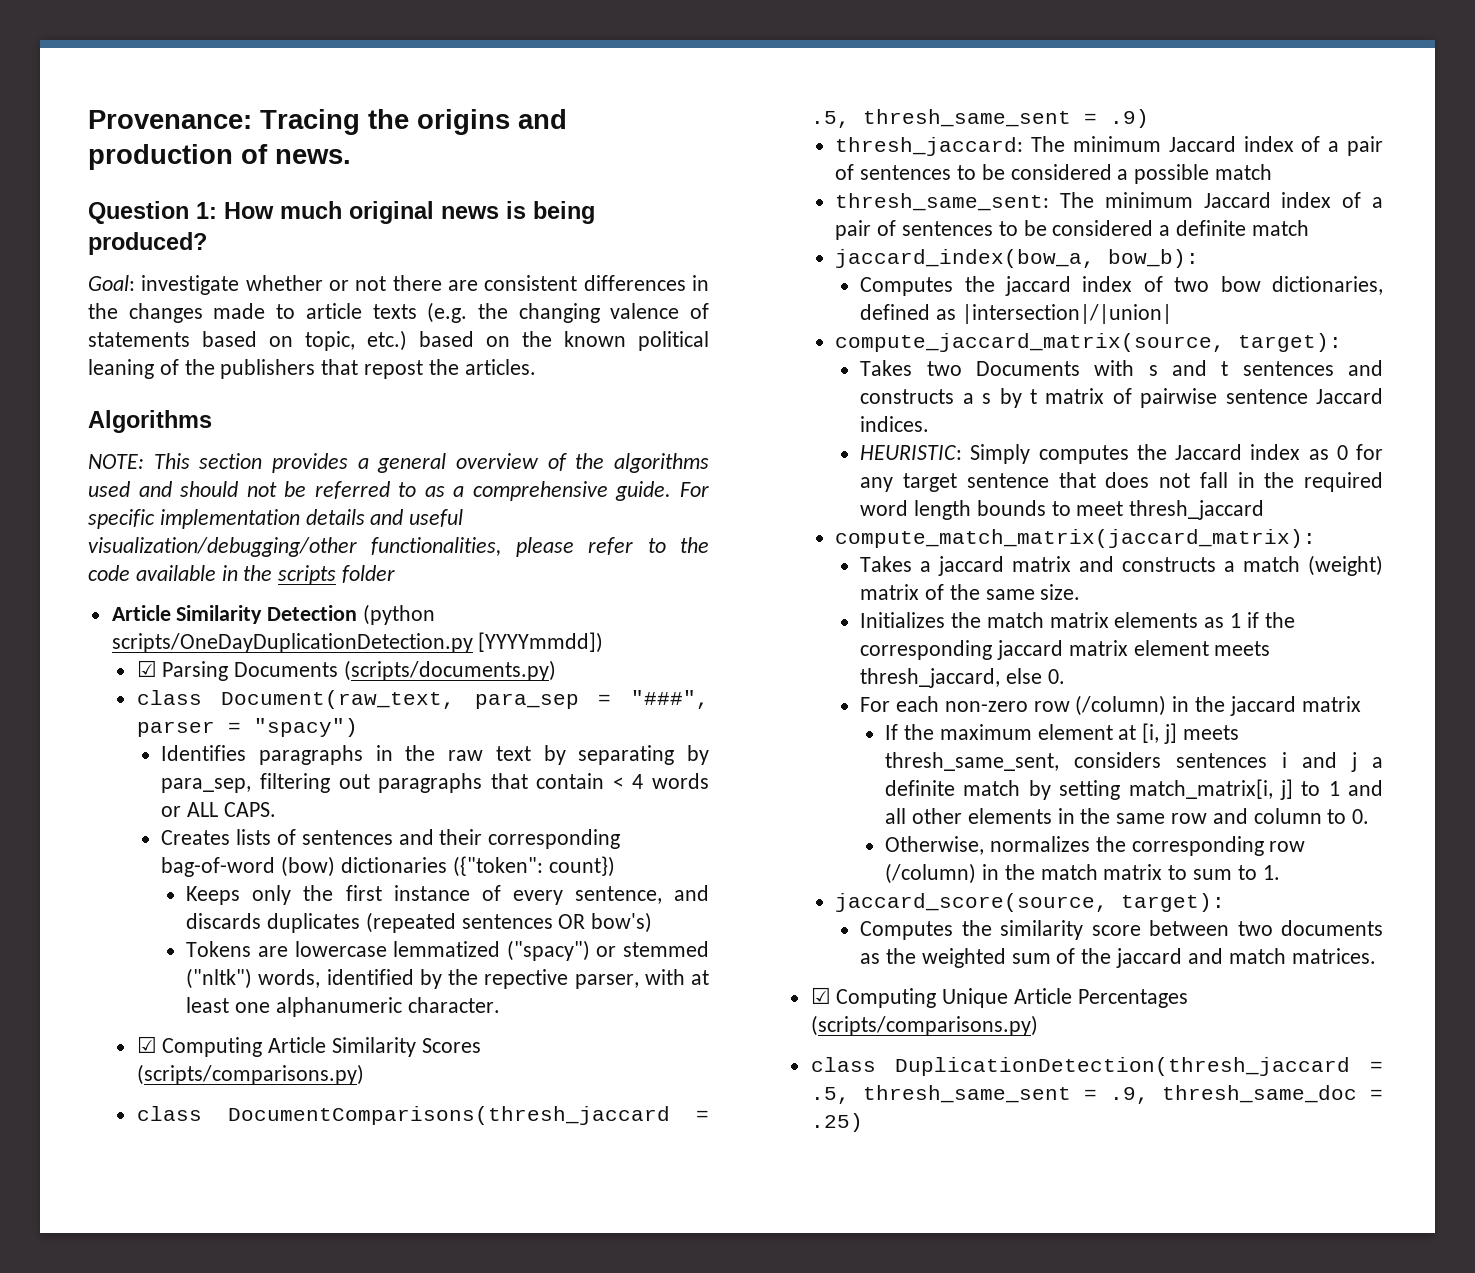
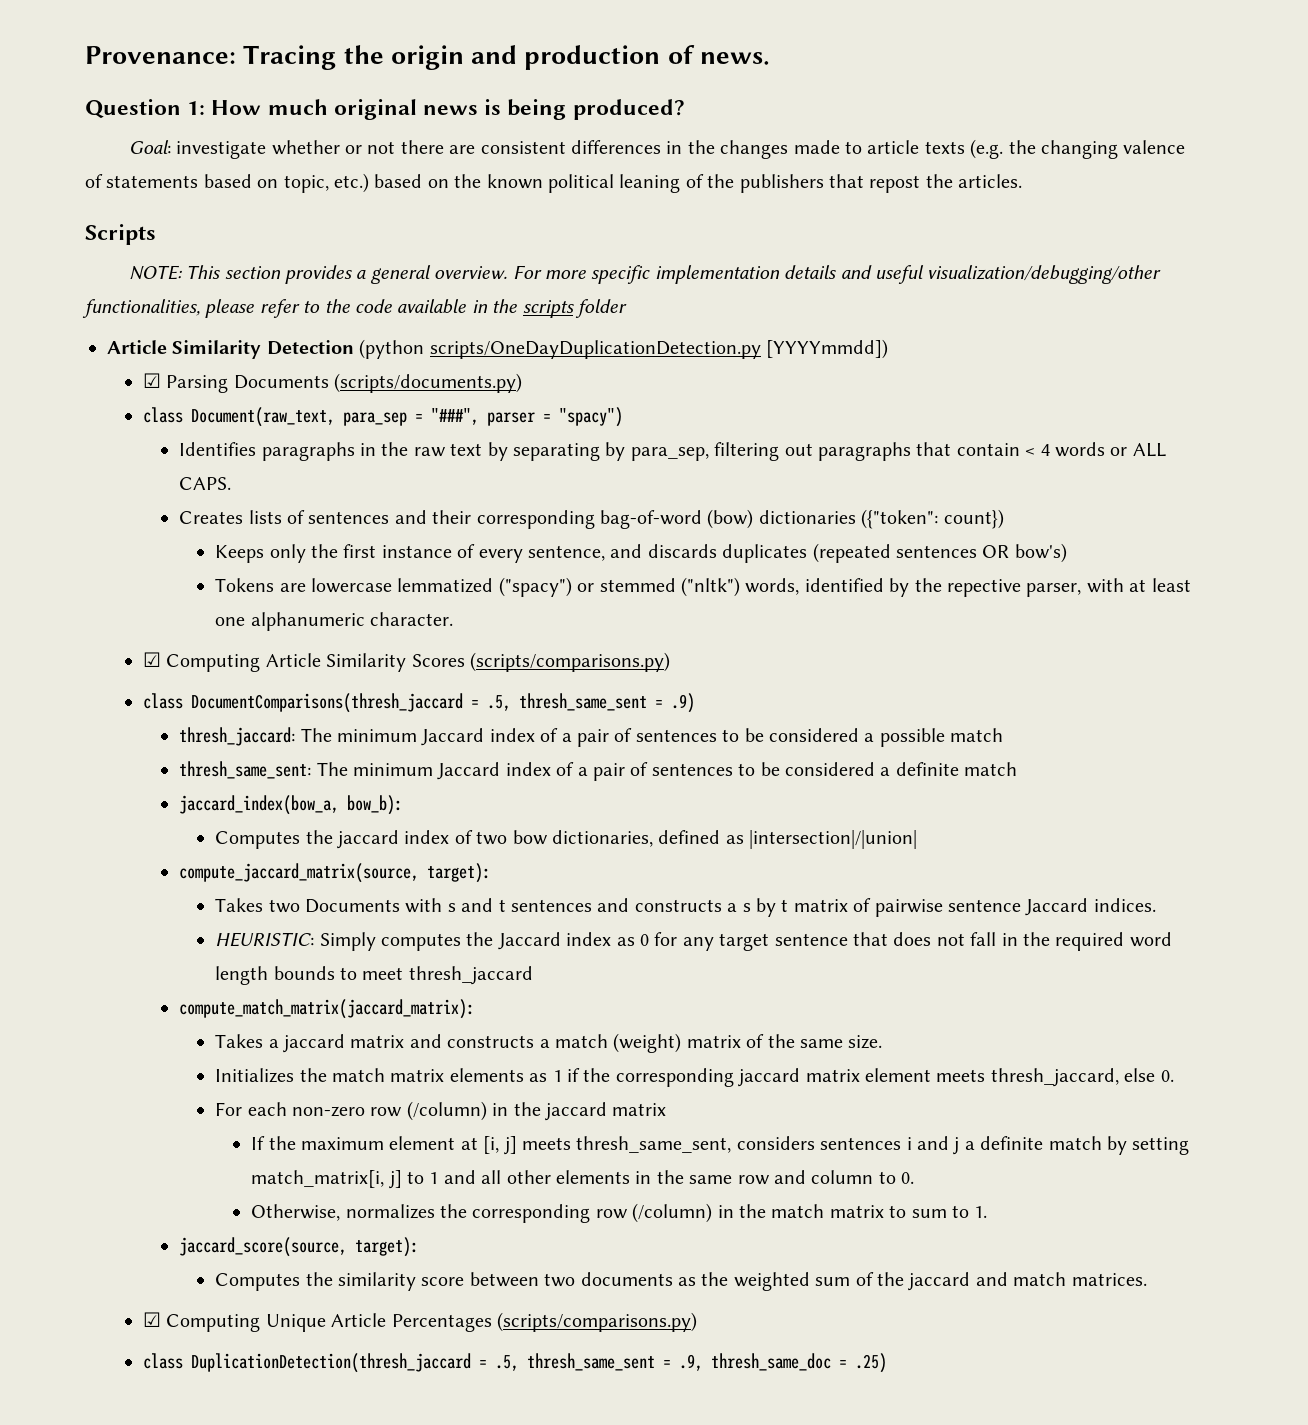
- Provenance: Tracing the origins and production of news.
+ Provenance: Tracing the origin and production of news.
- Algorithms
+ Scripts
- NOTE: This section provides a general overview of the algorithms used and should not be referred to as a comprehensive guide. For specific implementation details and useful visualization/debugging/other functionalities, please refer to the code available in the scripts folder
+ NOTE: This section provides a general overview. For more specific implementation details and useful visualization/debugging/other functionalities, please refer to the code available in the scripts folder

